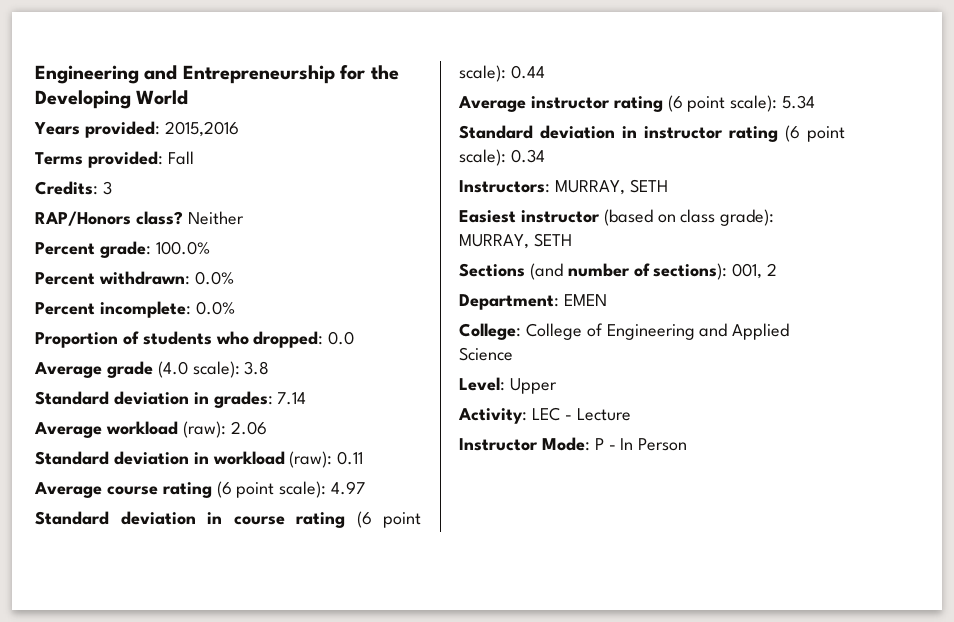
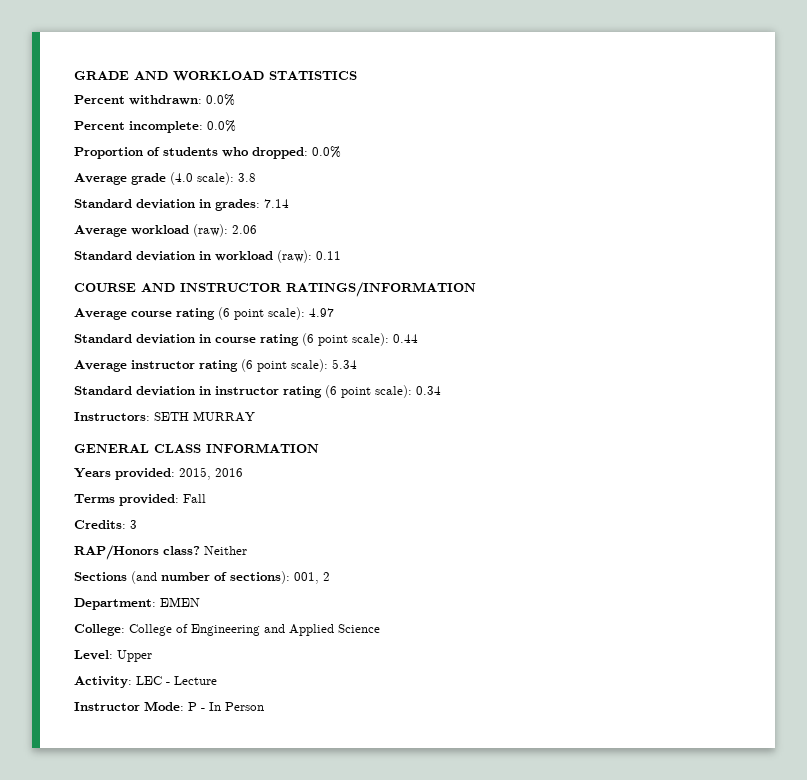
- Engineering and Entrepreneurship for the Developing World
- Years provided: 2015,2016
- Terms provided: Fall
- Credits: 3
- RAP/Honors class? Neither
- Percent grade: 100.0%
+ GRADE AND WORKLOAD STATISTICS
- Proportion of students who dropped: 0.0
+ Proportion of students who dropped: 0.0%
+ COURSE AND INSTRUCTOR RATINGS/INFORMATION
- Instructors: MURRAY, SETH
- Easiest instructor (based on class grade): MURRAY, SETH
+ Instructors: SETH MURRAY
+ GENERAL CLASS INFORMATION
+ Years provided: 2015, 2016
+ Terms provided: Fall
+ Credits: 3
+ RAP/Honors class? Neither

